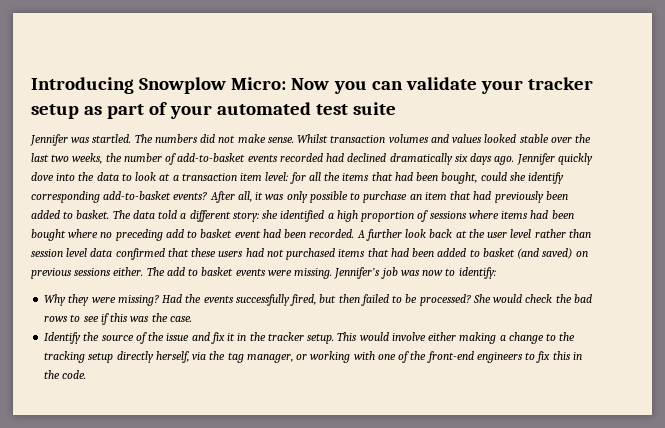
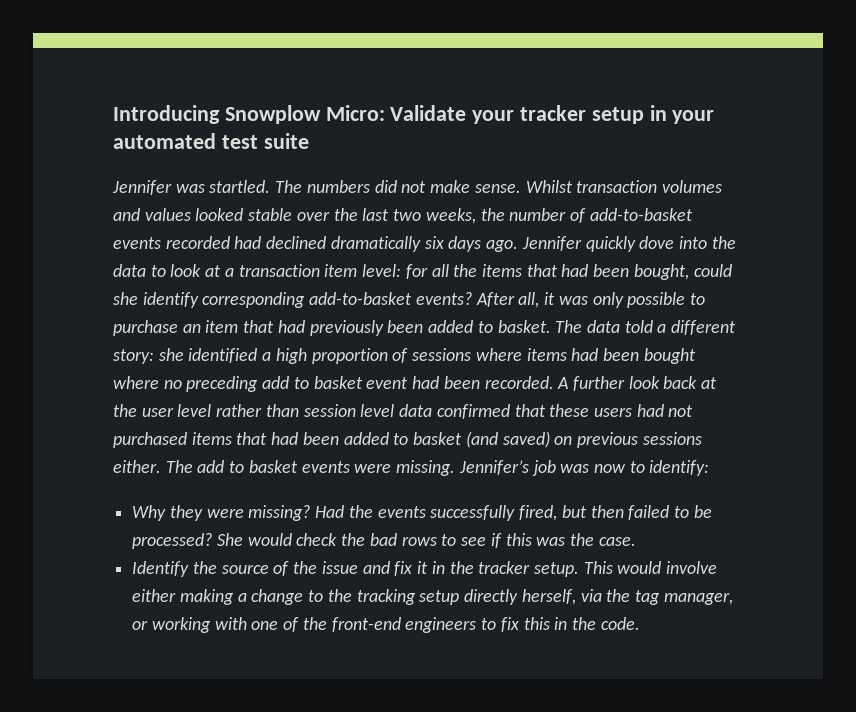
- Introducing Snowplow Micro: Now you can validate your tracker setup as part of your automated test suite
+ Introducing Snowplow Micro: Validate your tracker setup in your automated test suite

